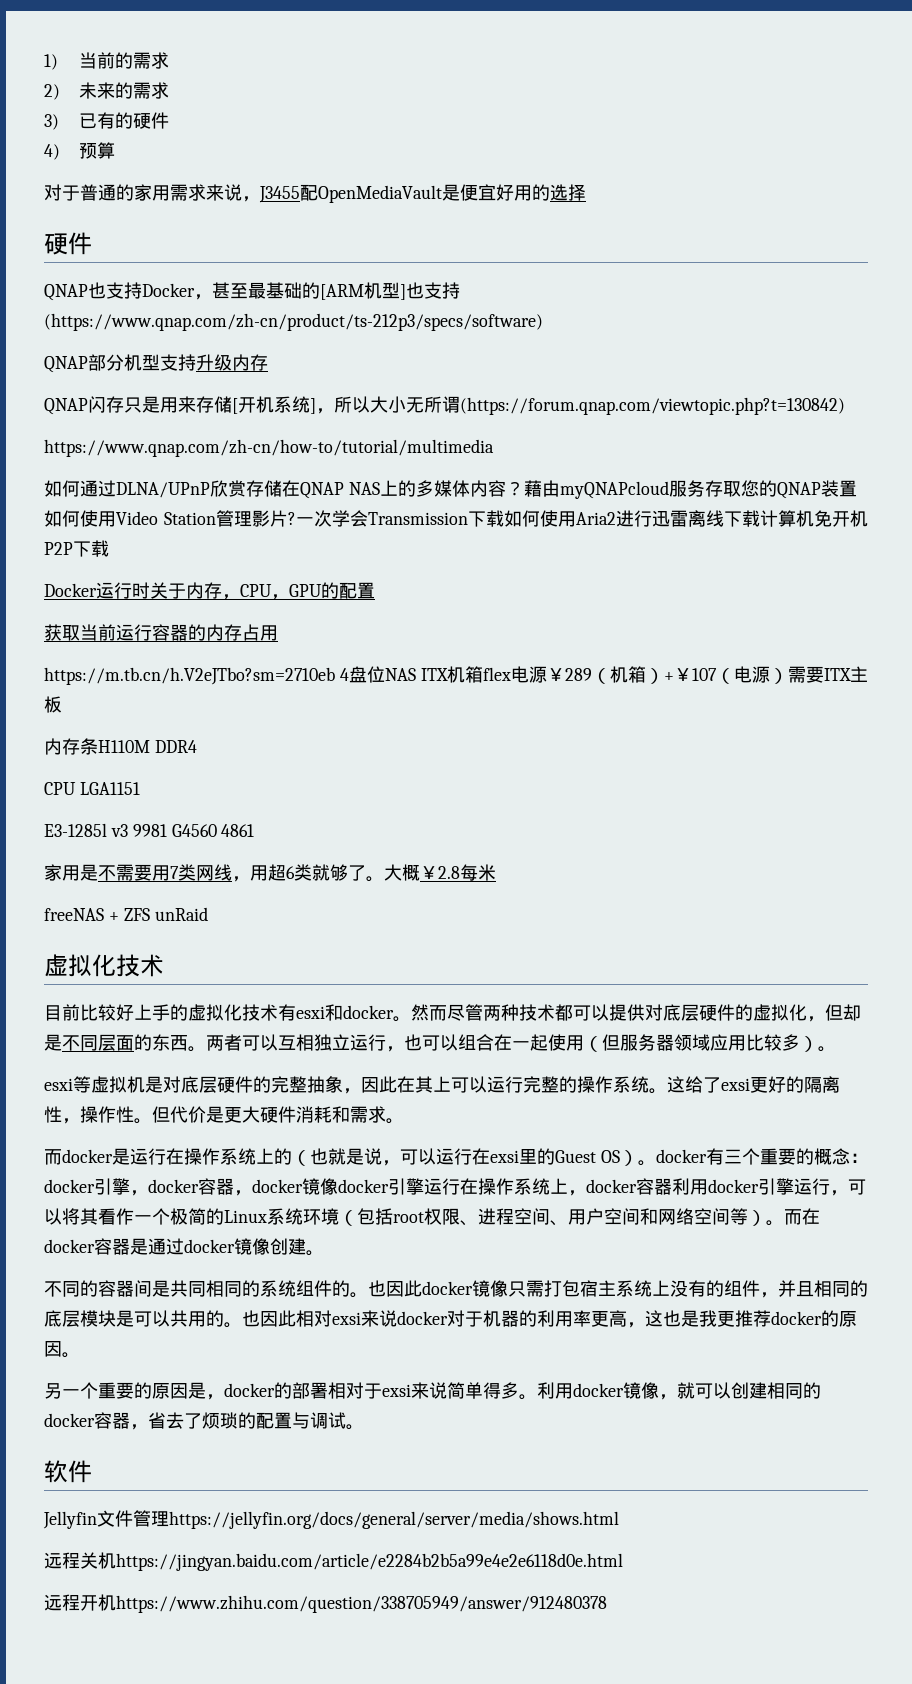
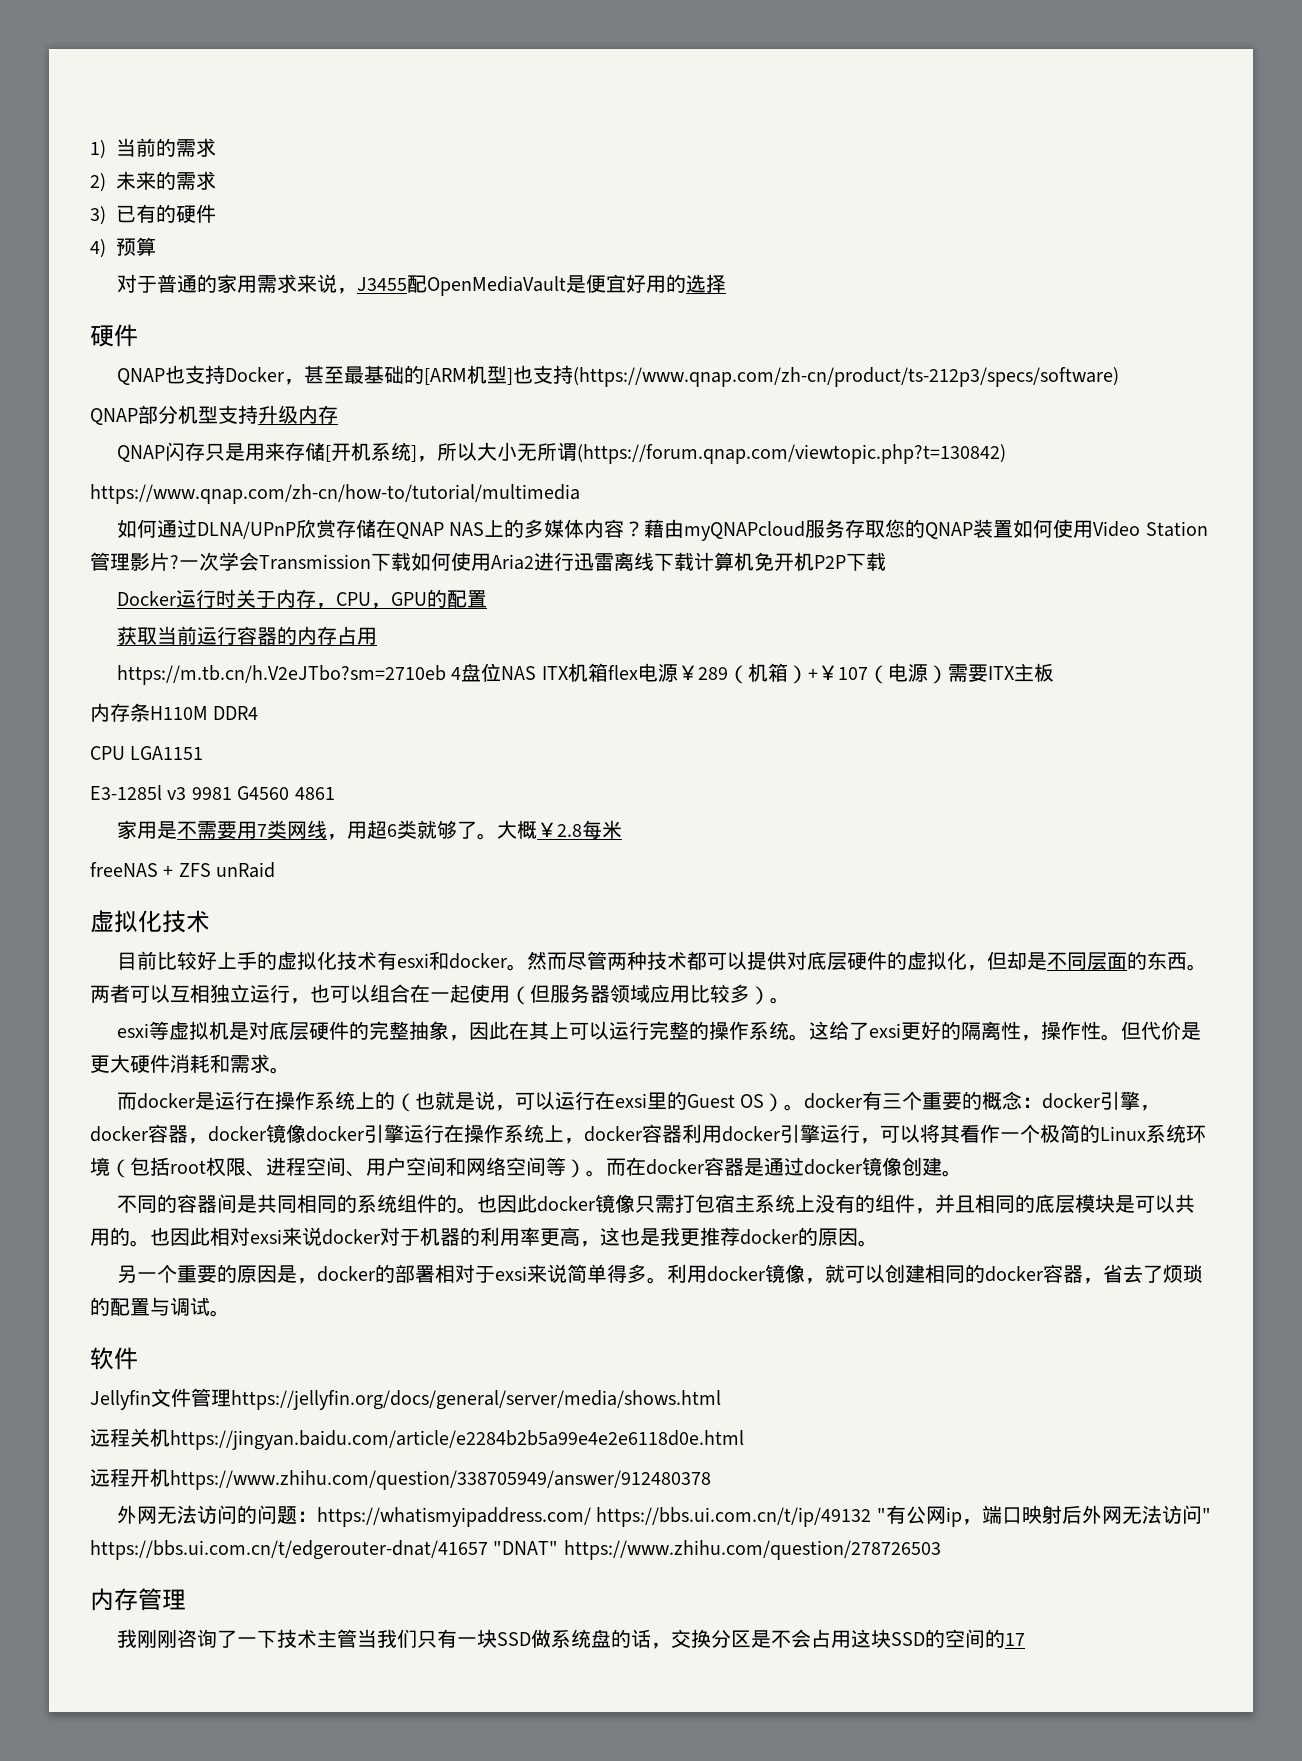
+ 外网无法访问的问题：https://whatismyipaddress.com/ https://bbs.ui.com.cn/t/ip/49132 "有公网ip，端口映射后外网无法访问" https://bbs.ui.com.cn/t/edgerouter-dnat/41657 "DNAT" https://www.zhihu.com/question/278726503
+ 内存管理
+ 我刚刚咨询了一下技术主管当我们只有一块SSD做系统盘的话，交换分区是不会占用这块SSD的空间的17

